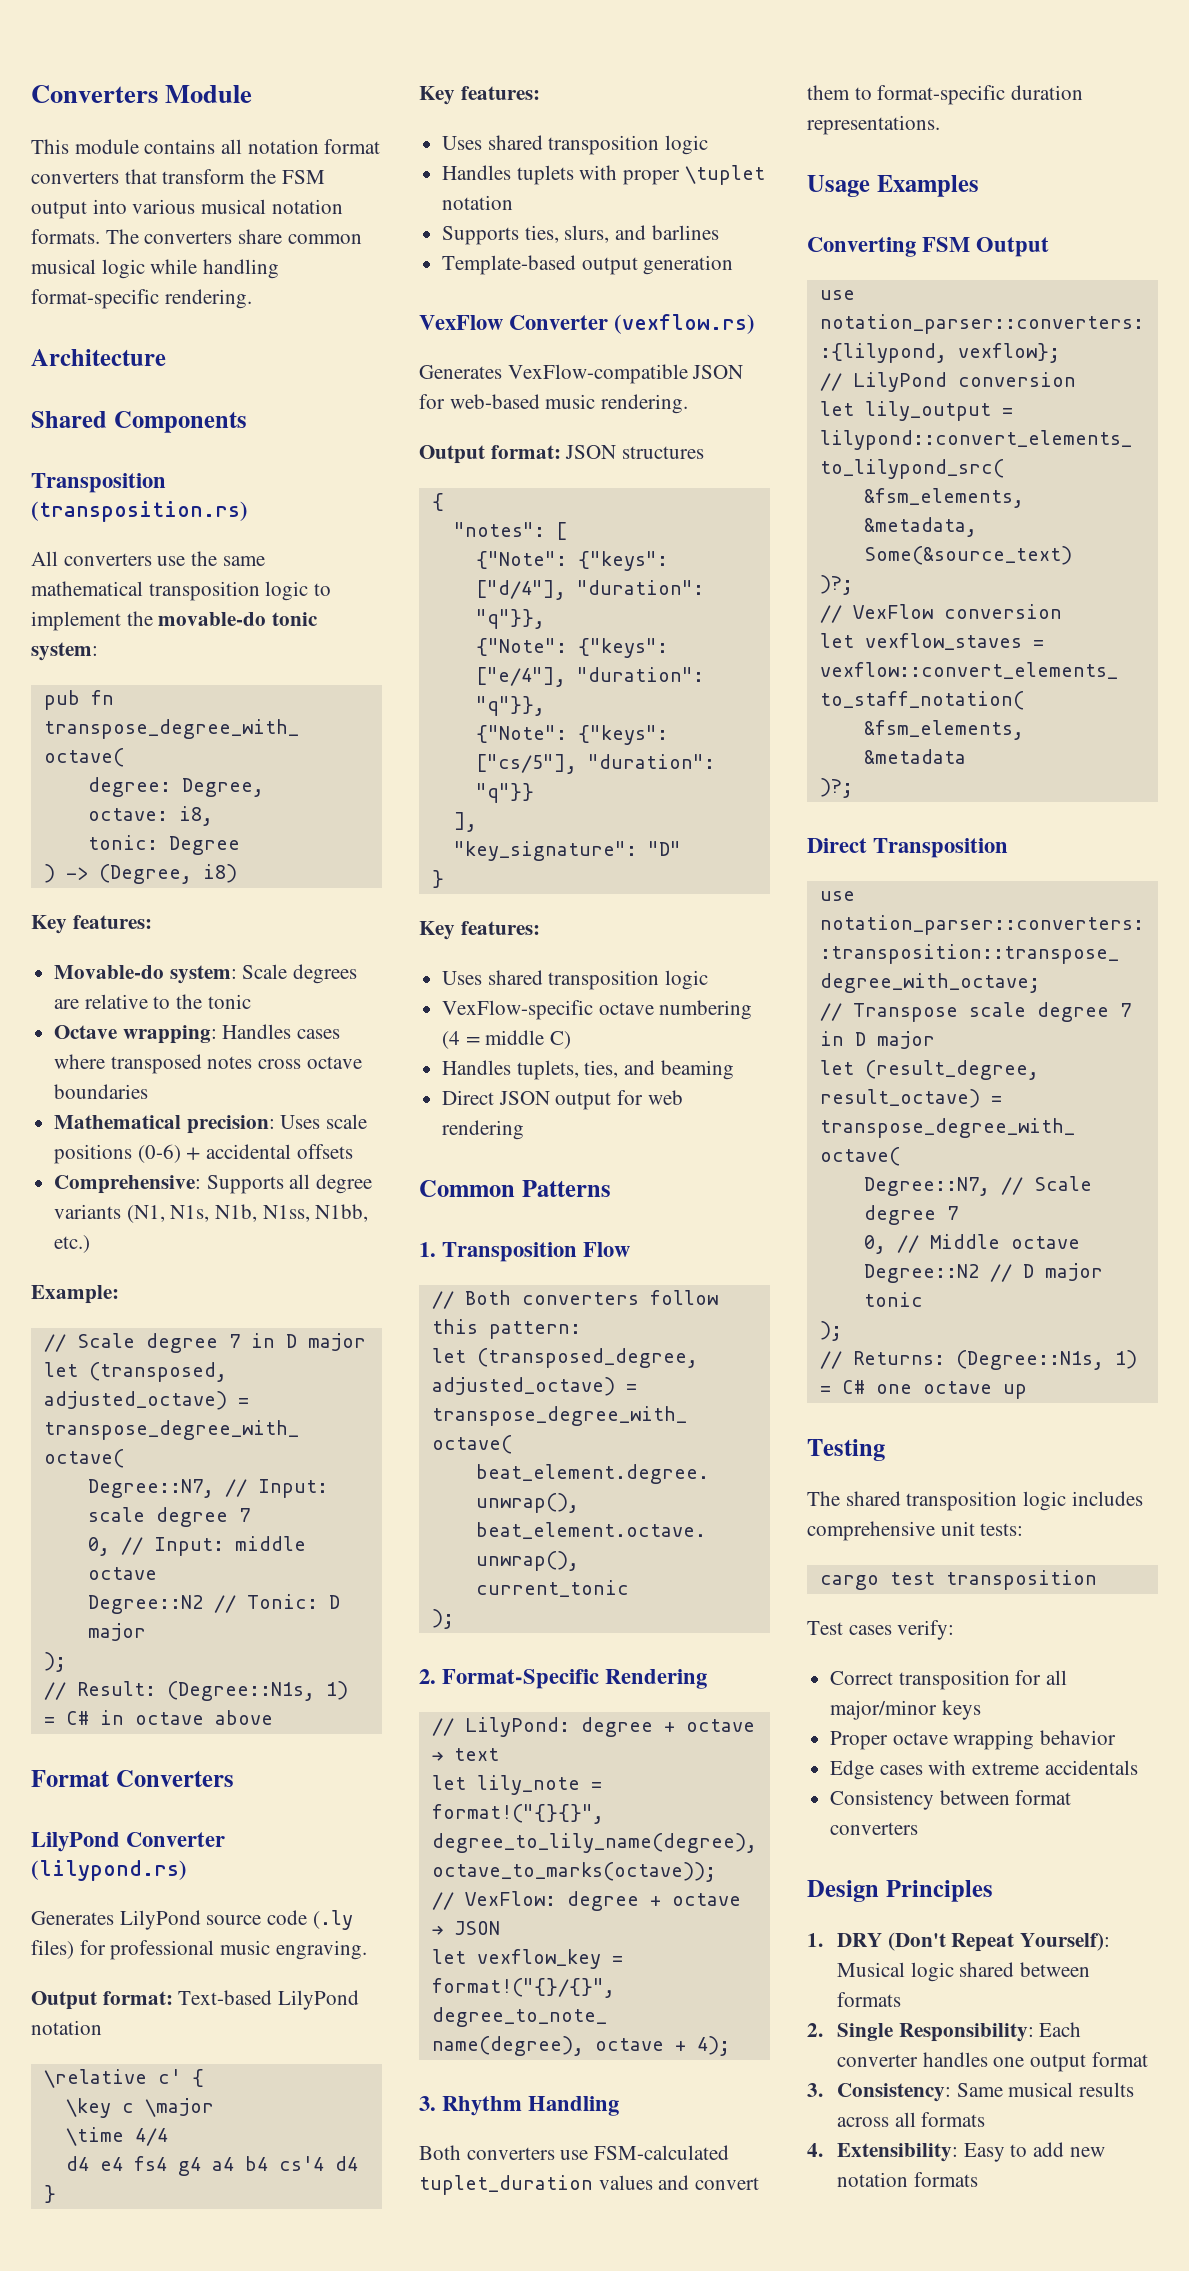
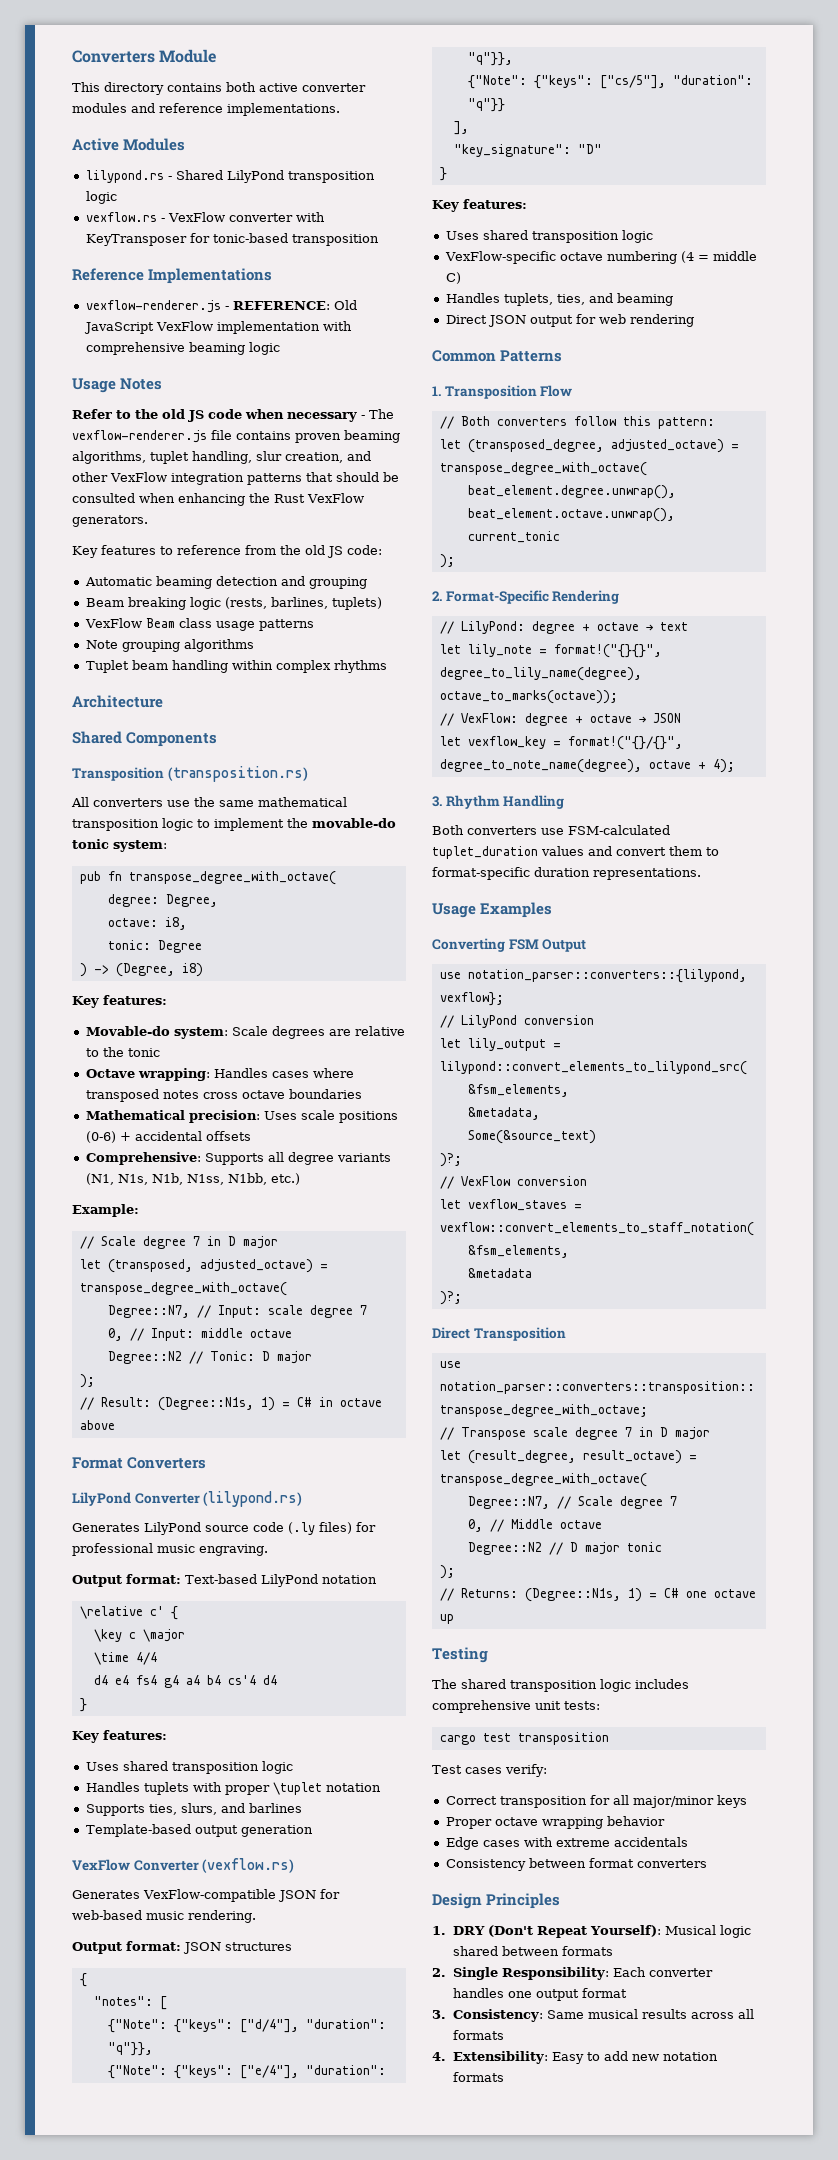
- This module contains all notation format converters that transform the FSM output into various musical notation formats. The converters share common musical logic while handling format-specific rendering.
+ This directory contains both active converter modules and reference implementations.
+ Active Modules
+ lilypond.rs - Shared LilyPond transposition logic
+ vexflow.rs - VexFlow converter with KeyTransposer for tonic-based transposition
+ Reference Implementations
+ vexflow-renderer.js - REFERENCE: Old JavaScript VexFlow implementation with comprehensive beaming logic
+ Usage Notes
+ Refer to the old JS code when necessary - The vexflow-renderer.js file contains proven beaming algorithms, tuplet handling, slur creation, and other VexFlow integration patterns that should be consulted when enhancing the Rust VexFlow generators.
+ Key features to reference from the old JS code:
+ Automatic beaming detection and grouping
+ Beam breaking logic (rests, barlines, tuplets)
+ VexFlow Beam class usage patterns
+ Note grouping algorithms
+ Tuplet beam handling within complex rhythms

